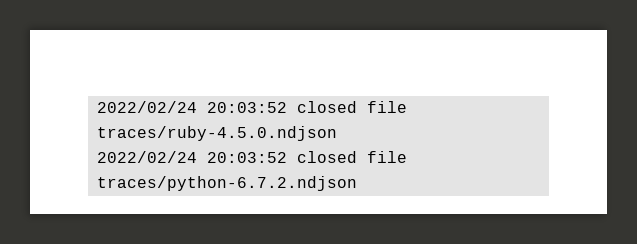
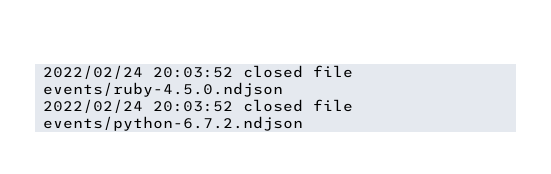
- 2022/02/24 20:03:52 closed file traces/ruby-4.5.0.ndjson
- 2022/02/24 20:03:52 closed file traces/python-6.7.2.ndjson
+ 2022/02/24 20:03:52 closed file events/ruby-4.5.0.ndjson
+ 2022/02/24 20:03:52 closed file events/python-6.7.2.ndjson

